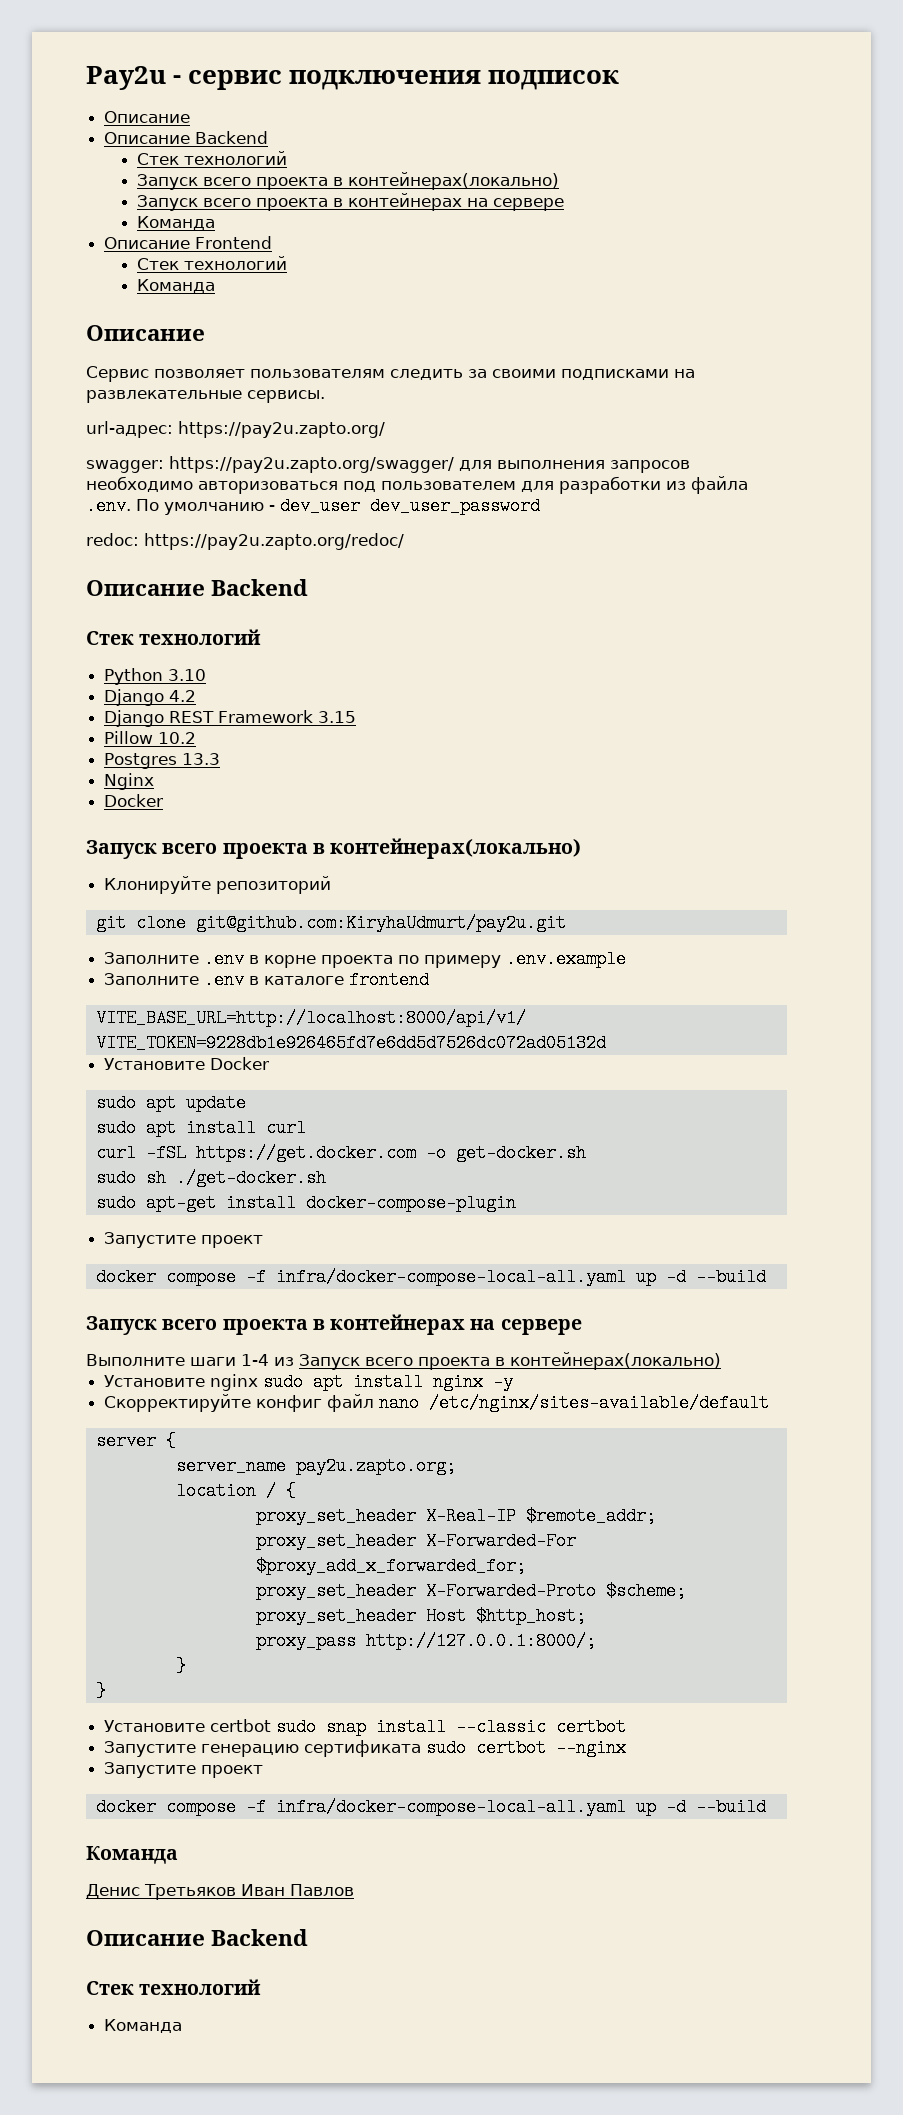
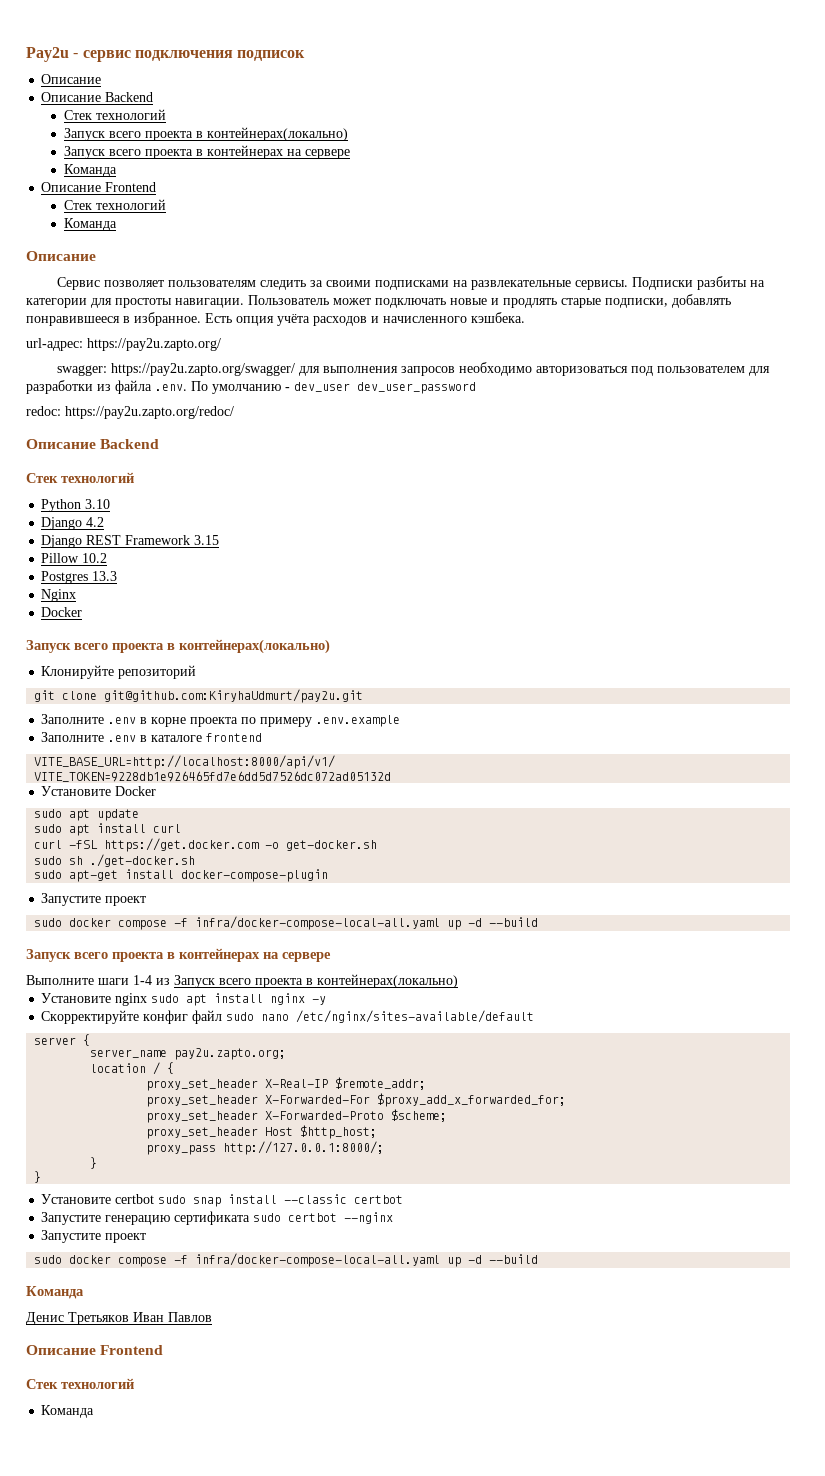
+ Подписки разбиты на категории для простоты навигации. Пользователь может подключать новые и продлять старые подписки, добавлять понравившееся в избранное. Есть опция учёта расходов и начисленного кэшбека.
  sudo apt-get install docker-compose-plugin
  Запустите проект
- docker compose -f infra/docker-compose-local-all.yaml up -d --build
+ sudo docker compose -f infra/docker-compose-local-all.yaml up -d --build
- Скорректируйте конфиг файл nano /etc/nginx/sites-available/default
+ Скорректируйте конфиг файл sudo nano /etc/nginx/sites-available/default
  Запустите генерацию сертификата sudo certbot --nginx
  Запустите проект
- docker compose -f infra/docker-compose-local-all.yaml up -d --build
+ sudo docker compose -f infra/docker-compose-local-all.yaml up -d --build
  Денис Третьяков Иван Павлов
- Описание Backend
+ Описание Frontend

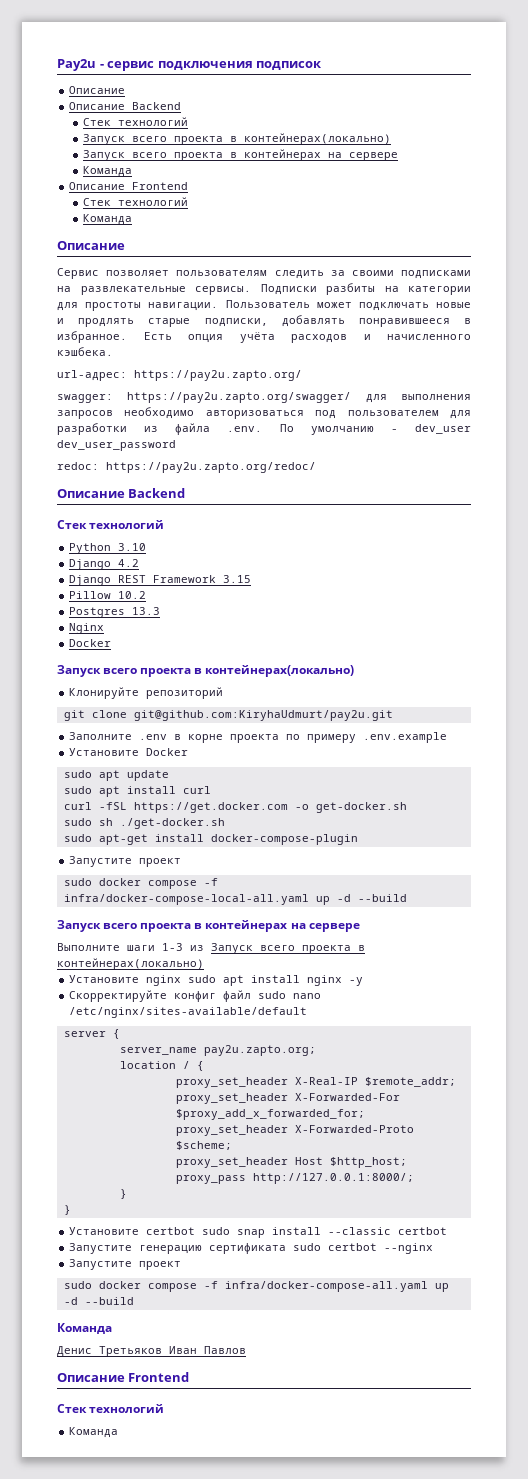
- Заполните .env в каталоге frontend
- VITE_BASE_URL=http://localhost:8000/api/v1/
- VITE_TOKEN=9228db1e926465fd7e6dd5d7526dc072ad05132d
- Выполните шаги 1-4 из Запуск всего проекта в контейнерах(локально)
+ Выполните шаги 1-3 из Запуск всего проекта в контейнерах(локально)
  Запустите генерацию сертификата sudo certbot --nginx
  Запустите проект
- sudo docker compose -f infra/docker-compose-local-all.yaml up -d --build
+ sudo docker compose -f infra/docker-compose-all.yaml up -d --build

